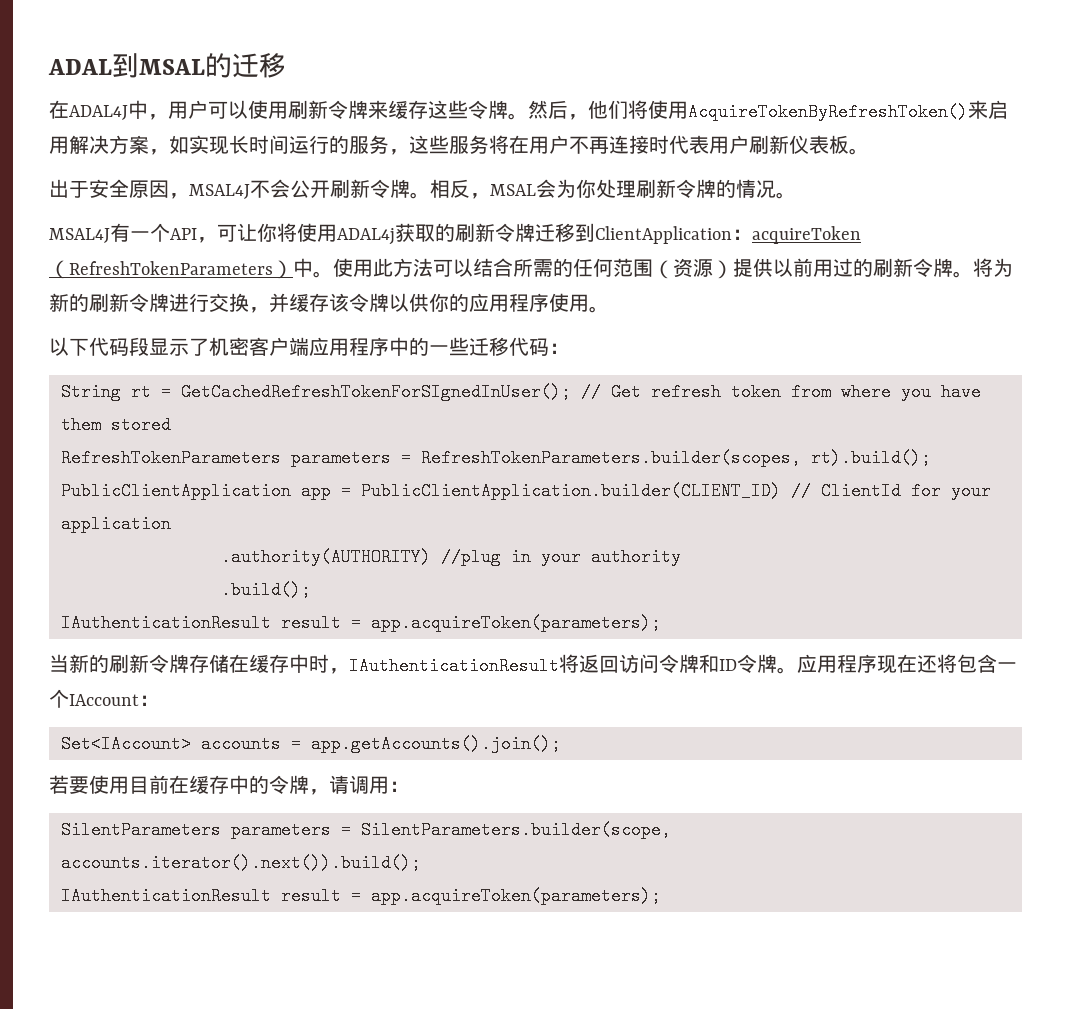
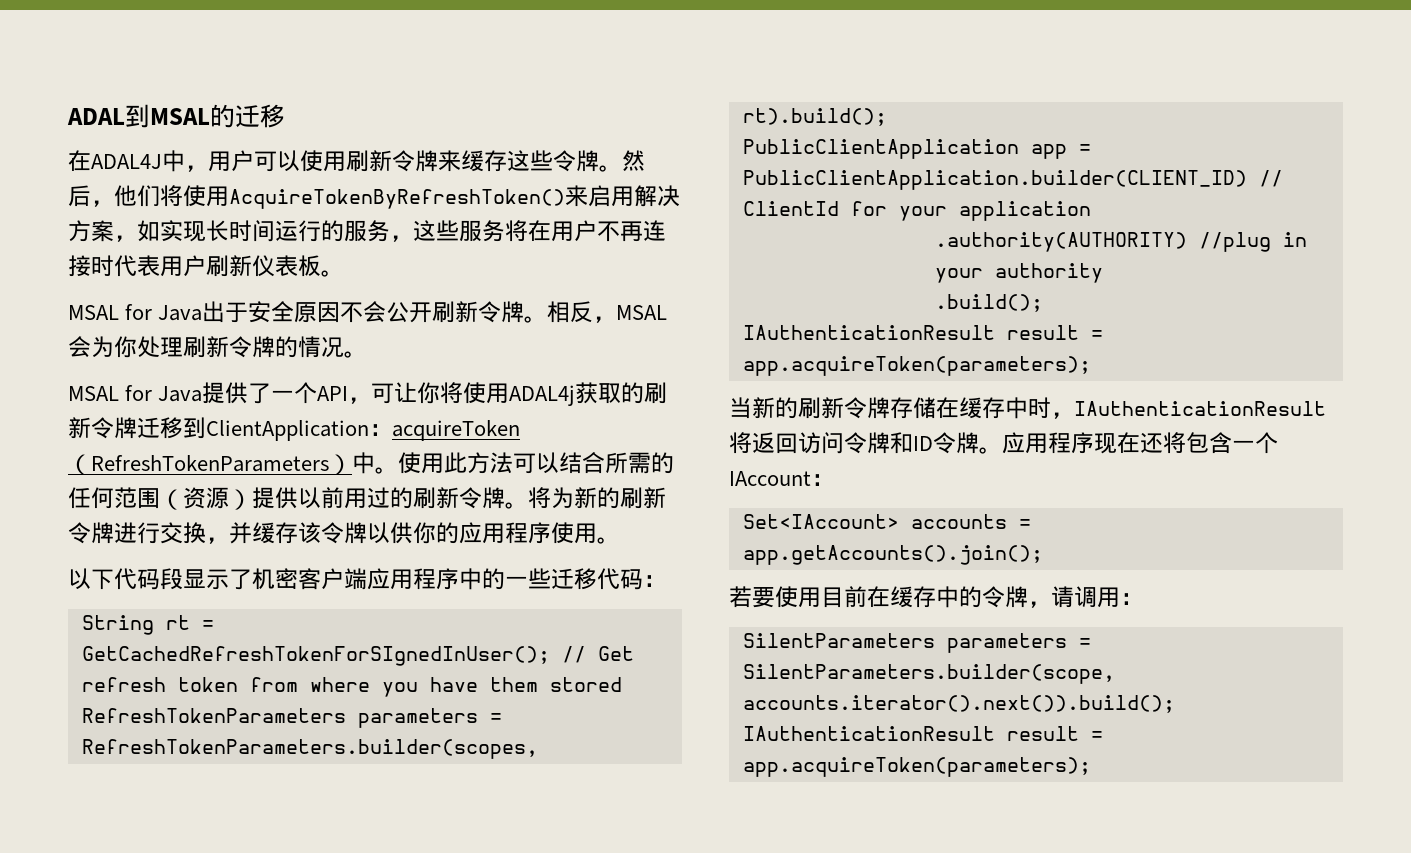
- 出于安全原因，MSAL4J不会公开刷新令牌。
+ MSAL for Java出于安全原因不会公开刷新令牌。
- MSAL4J有一个API，可让你将使用ADAL4j获取的刷新令牌迁移到ClientApplication：acquireToken（RefreshTokenParameters）中。
+ MSAL for Java提供了一个API，可让你将使用ADAL4j获取的刷新令牌迁移到ClientApplication：acquireToken（RefreshTokenParameters）中。

